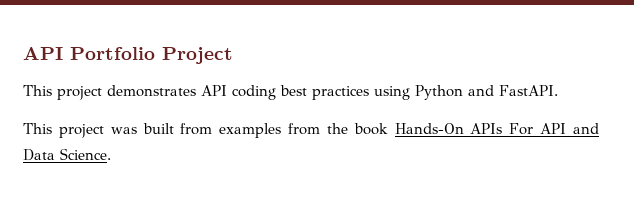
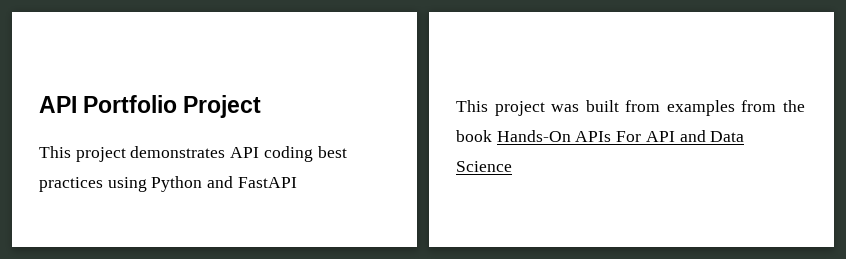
- This project demonstrates API coding best practices using Python and FastAPI.
+ This project demonstrates API coding best practices using Python and FastAPI
- This project was built from examples from the book Hands-On APIs For API and Data Science.
+ This project was built from examples from the book Hands-On APIs For API and Data Science

